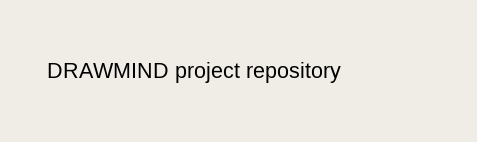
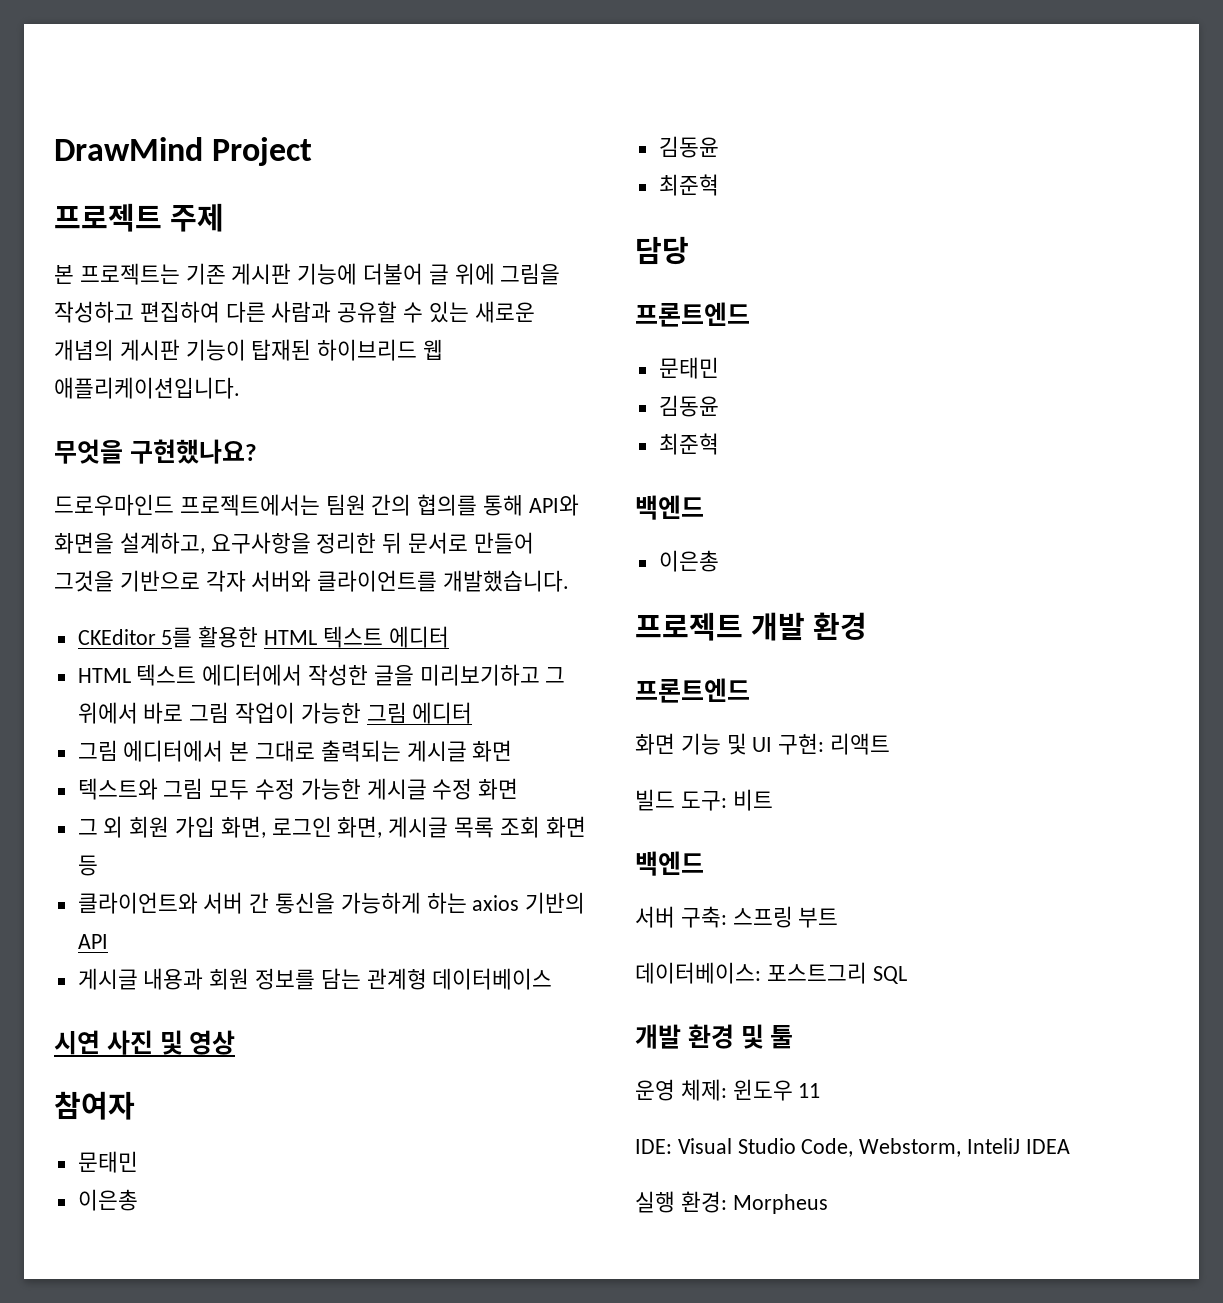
- DRAWMIND project repository
+ DrawMind Project
+ 프로젝트 주제
+ 본 프로젝트는 기존 게시판 기능에 더불어 글 위에 그림을 작성하고 편집하여 다른 사람과 공유할 수 있는 새로운 개념의 게시판 기능이 탑재된 하이브리드 웹 애플리케이션입니다.
+ 무엇을 구현했나요?
+ 드로우마인드 프로젝트에서는 팀원 간의 협의를 통해 API와 화면을 설계하고, 요구사항을 정리한 뒤 문서로 만들어 그것을 기반으로 각자 서버와 클라이언트를 개발했습니다.
+ CKEditor 5를 활용한 HTML 텍스트 에디터
+ HTML 텍스트 에디터에서 작성한 글을 미리보기하고 그 위에서 바로 그림 작업이 가능한 그림 에디터
+ 그림 에디터에서 본 그대로 출력되는 게시글 화면
+ 텍스트와 그림 모두 수정 가능한 게시글 수정 화면
+ 그 외 회원 가입 화면, 로그인 화면, 게시글 목록 조회 화면 등
+ 클라이언트와 서버 간 통신을 가능하게 하는 axios 기반의 API
+ 게시글 내용과 회원 정보를 담는 관계형 데이터베이스
+ 시연 사진 및 영상
+ 참여자
+ 문태민
+ 이은총
+ 김동윤
+ 최준혁
+ 담당
+ 프론트엔드
+ 문태민
+ 김동윤
+ 최준혁
+ 백엔드
+ 이은총
+ 프로젝트 개발 환경
+ 프론트엔드
+ 화면 기능 및 UI 구현: 리액트
+ 빌드 도구: 비트
+ 백엔드
+ 서버 구축: 스프링 부트
+ 데이터베이스: 포스트그리 SQL
+ 개발 환경 및 툴
+ 운영 체제: 윈도우 11
+ IDE: Visual Studio Code, Webstorm, InteliJ IDEA
+ 실행 환경: Morpheus

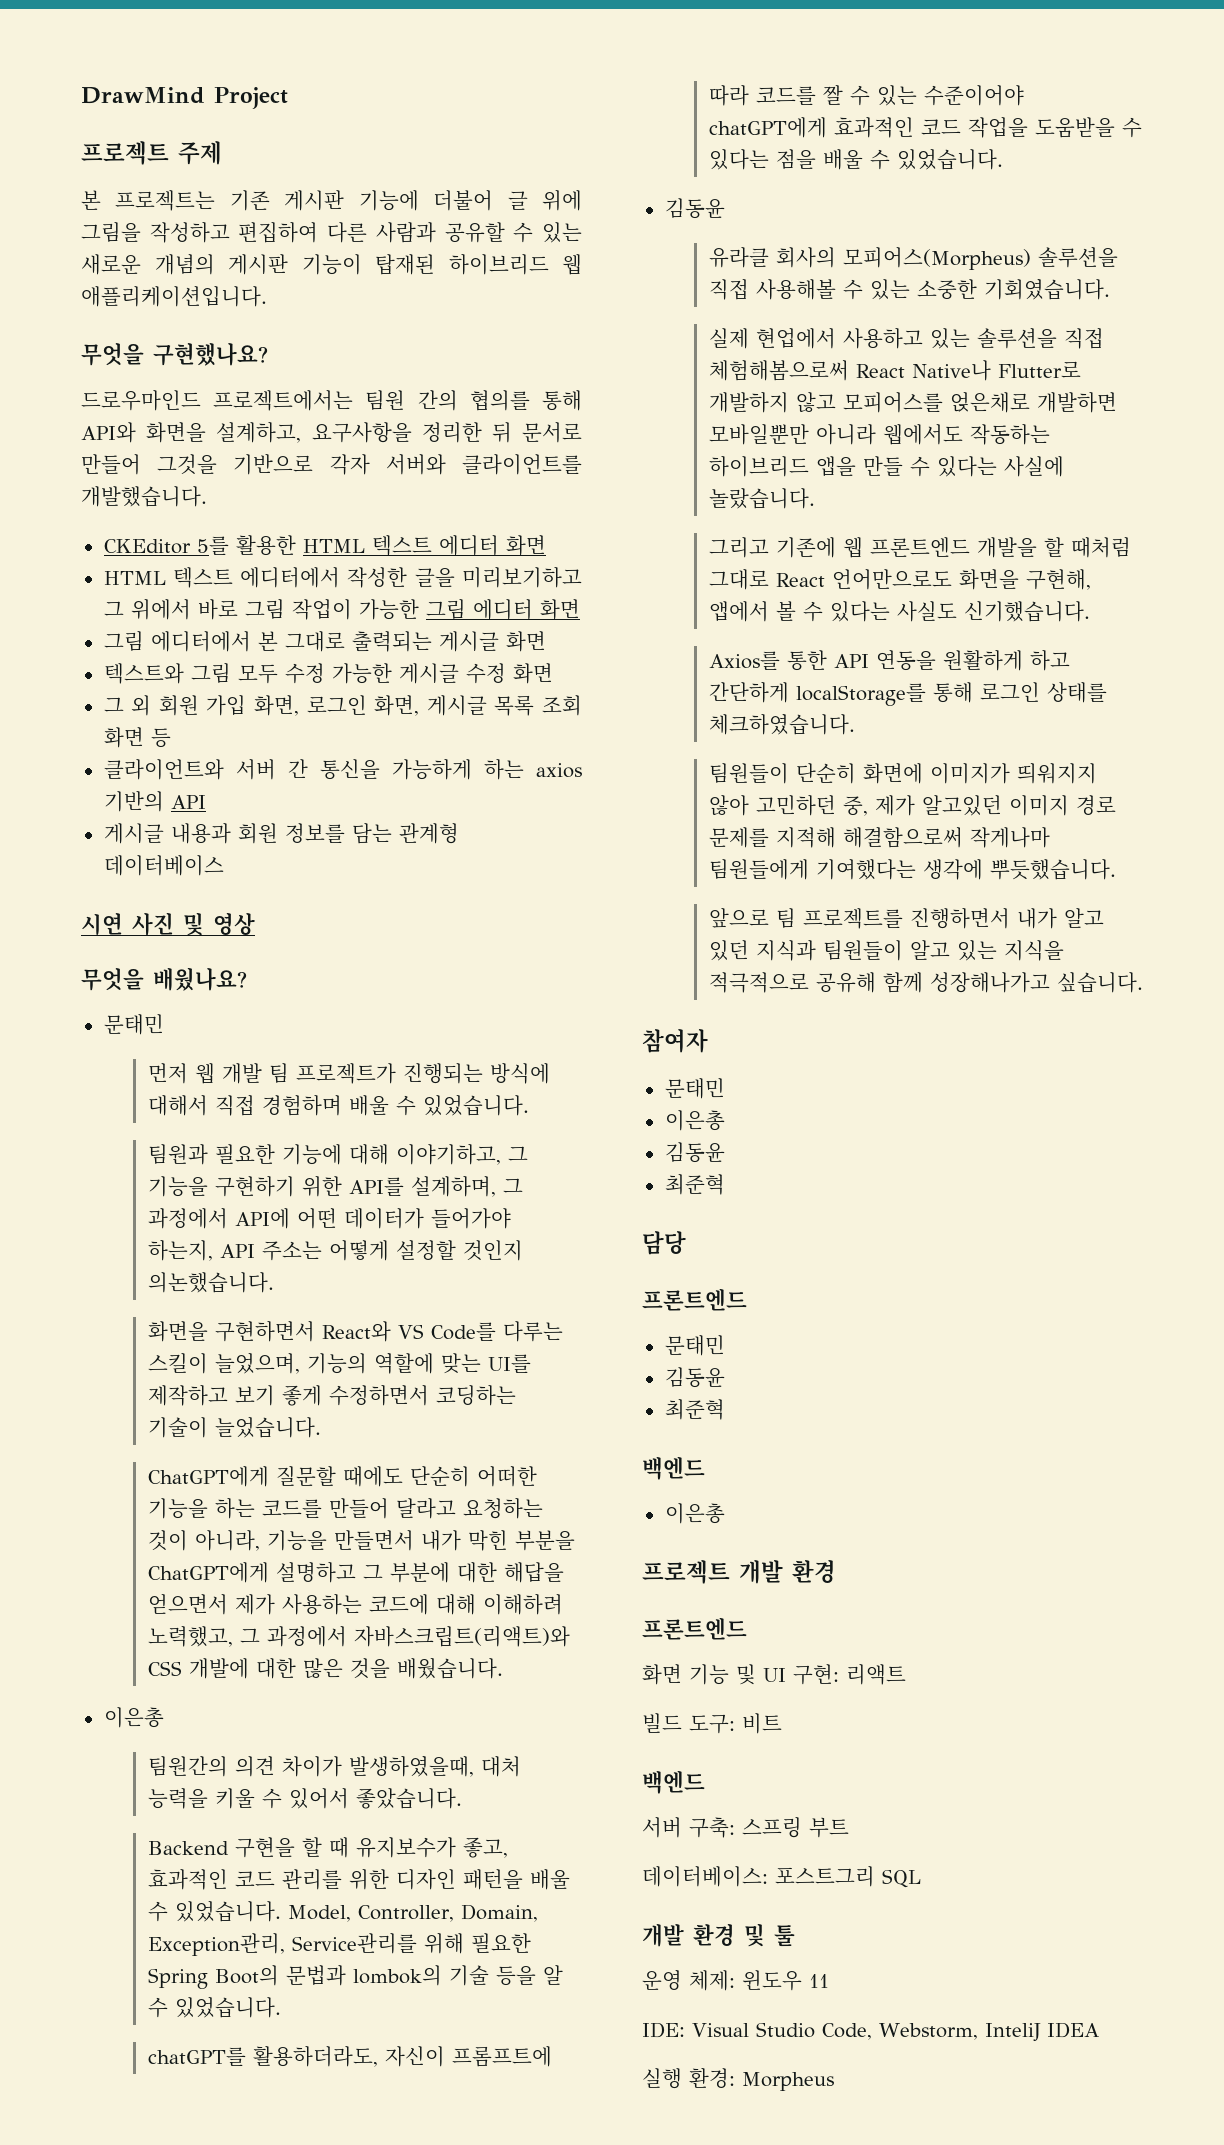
- CKEditor 5를 활용한 HTML 텍스트 에디터
+ CKEditor 5를 활용한 HTML 텍스트 에디터 화면
- HTML 텍스트 에디터에서 작성한 글을 미리보기하고 그 위에서 바로 그림 작업이 가능한 그림 에디터
+ HTML 텍스트 에디터에서 작성한 글을 미리보기하고 그 위에서 바로 그림 작업이 가능한 그림 에디터 화면
+ 무엇을 배웠나요?
+ 문태민
+ 먼저 웹 개발 팀 프로젝트가 진행되는 방식에 대해서 직접 경험하며 배울 수 있었습니다.
+ 팀원과 필요한 기능에 대해 이야기하고, 그 기능을 구현하기 위한 API를 설계하며, 그 과정에서 API에 어떤 데이터가 들어가야 하는지, API 주소는 어떻게 설정할 것인지 의논했습니다.
+ 화면을 구현하면서 React와 VS Code를 다루는 스킬이 늘었으며, 기능의 역할에 맞는 UI를 제작하고 보기 좋게 수정하면서 코딩하는 기술이 늘었습니다.
+ ChatGPT에게 질문할 때에도 단순히 어떠한 기능을 하는 코드를 만들어 달라고 요청하는 것이 아니라, 기능을 만들면서 내가 막힌 부분을 ChatGPT에게 설명하고 그 부분에 대한 해답을 얻으면서 제가 사용하는 코드에 대해 이해하려 노력했고, 그 과정에서 자바스크립트(리액트)와 CSS 개발에 대한 많은 것을 배웠습니다.
+ 이은총
+ 팀원간의 의견 차이가 발생하였을때, 대처 능력을 키울 수 있어서 좋았습니다.
+ Backend 구현을 할 때 유지보수가 좋고, 효과적인 코드 관리를 위한 디자인 패턴을 배울 수 있었습니다. Model, Controller, Domain, Exception관리, Service관리를 위해 필요한 Spring Boot의 문법과 lombok의 기술 등을 알 수 있었습니다.
+ chatGPT를 활용하더라도, 자신이 프롬프트에 따라 코드를 짤 수 있는 수준이어야 chatGPT에게 효과적인 코드 작업을 도움받을 수 있다는 점을 배울 수 있었습니다.
+ 김동윤
+ 유라클 회사의 모피어스(Morpheus) 솔루션을 직접 사용해볼 수 있는 소중한 기회였습니다.
+ 실제 현업에서 사용하고 있는 솔루션을 직접 체험해봄으로써 React Native나 Flutter로 개발하지 않고 모피어스를 얹은채로 개발하면 모바일뿐만 아니라 웹에서도 작동하는 하이브리드 앱을 만들 수 있다는 사실에 놀랐습니다.
+ 그리고 기존에 웹 프론트엔드 개발을 할 때처럼 그대로 React 언어만으로도 화면을 구현해, 앱에서 볼 수 있다는 사실도 신기했습니다.
+ Axios를 통한 API 연동을 원활하게 하고 간단하게 localStorage를 통해 로그인 상태를 체크하였습니다.
+ 팀원들이 단순히 화면에 이미지가 띄워지지 않아 고민하던 중, 제가 알고있던 이미지 경로 문제를 지적해 해결함으로써 작게나마 팀원들에게 기여했다는 생각에 뿌듯했습니다.
+ 앞으로 팀 프로젝트를 진행하면서 내가 알고 있던 지식과 팀원들이 알고 있는 지식을 적극적으로 공유해 함께 성장해나가고 싶습니다.

